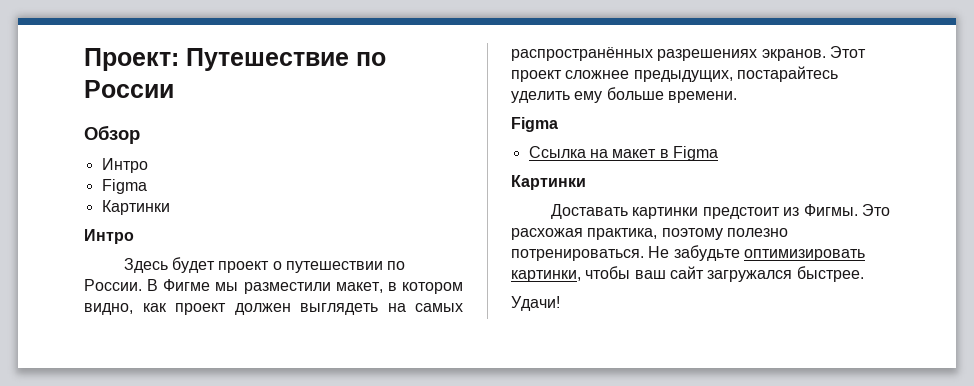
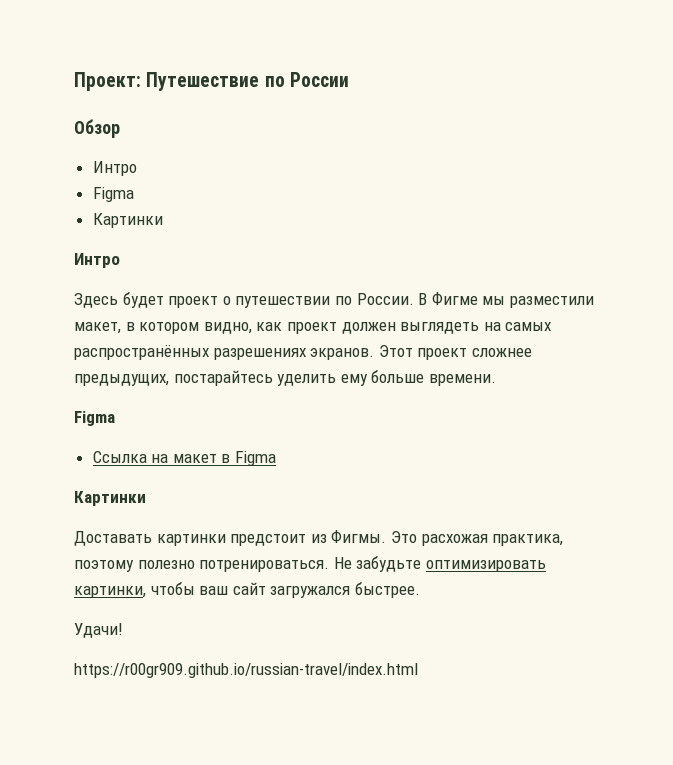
+ https://r00gr909.github.io/russian-travel/index.html

